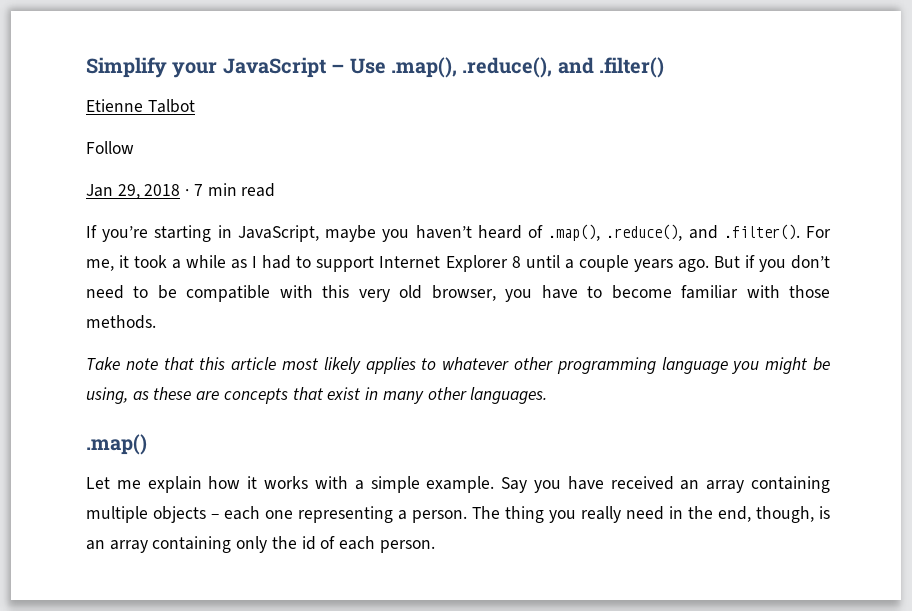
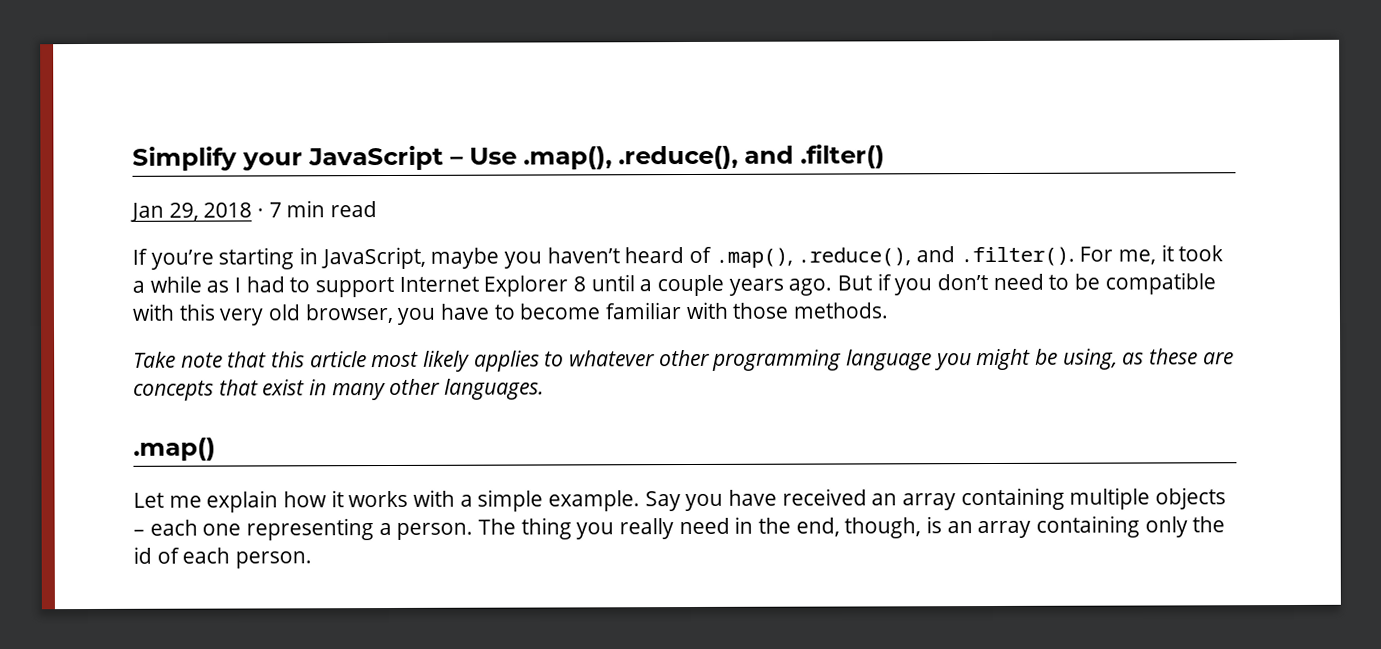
- Etienne Talbot
- Follow

